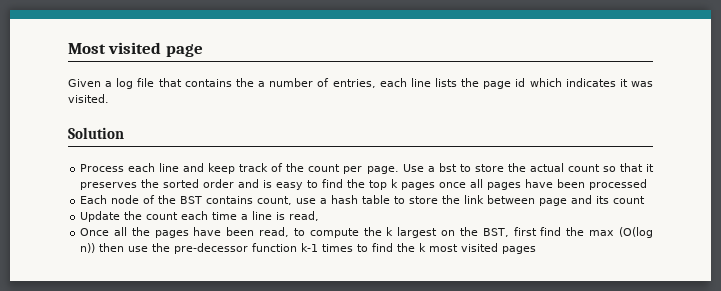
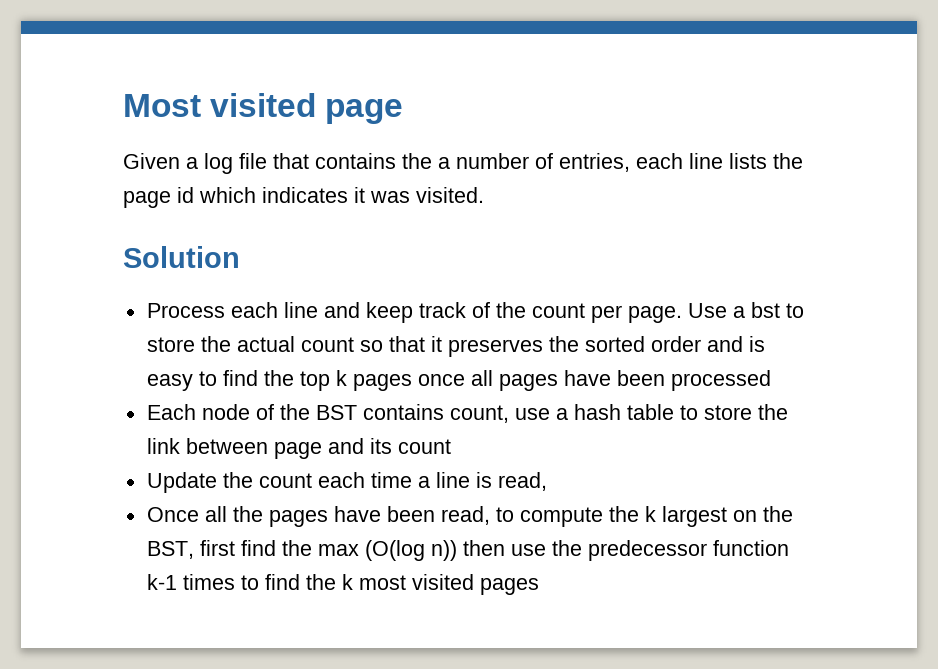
- Once all the pages have been read, to compute the k largest on the BST, first find the max (O(log n)) then use the pre-decessor function k-1 times to find the k most visited pages
+ Once all the pages have been read, to compute the k largest on the BST, first find the max (O(log n)) then use the predecessor function k-1 times to find the k most visited pages

